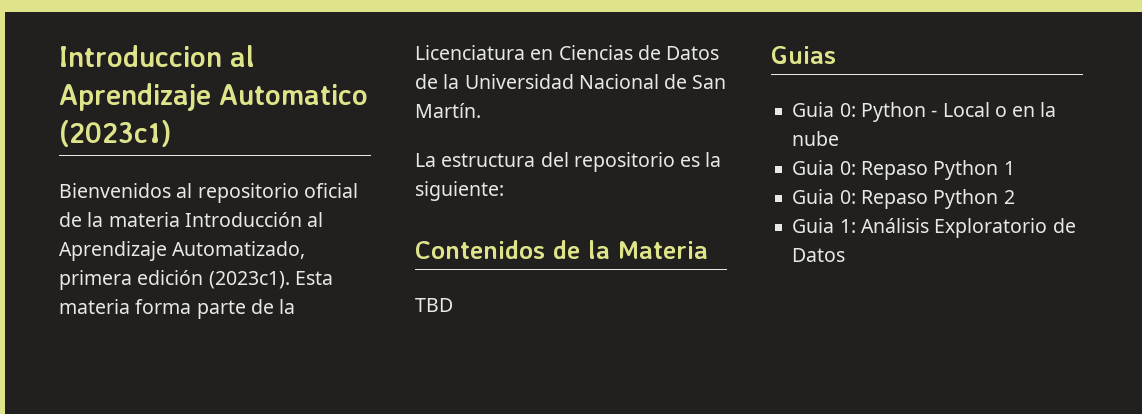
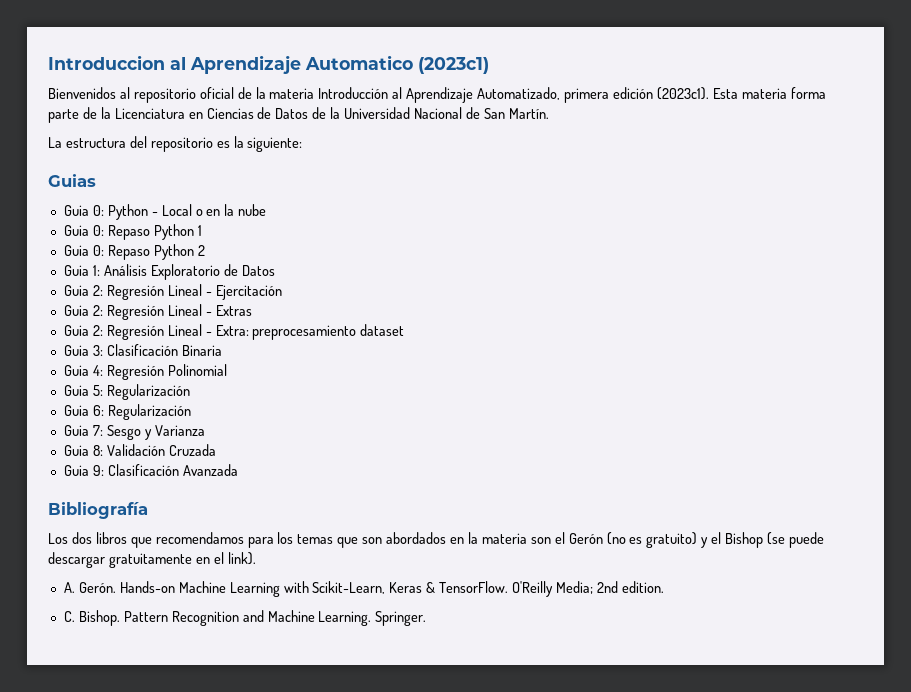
- Contenidos de la Materia
- TBD
+ Guia 2: Regresión Lineal - Ejercitación
+ Guia 2: Regresión Lineal - Extras
+ Guia 2: Regresión Lineal - Extra: preprocesamiento dataset
+ Guia 3: Clasificación Binaria
+ Guia 4: Regresión Polinomial
+ Guia 5: Regularización
+ Guia 6: Regularización
+ Guia 7: Sesgo y Varianza
+ Guia 8: Validación Cruzada
+ Guia 9: Clasificación Avanzada
+ Bibliografía
+ Los dos libros que recomendamos para los temas que son abordados en la materia son el Gerón (no es gratuito) y el Bishop (se puede descargar gratuitamente en el link).
+ A. Gerón. Hands-on Machine Learning with Scikit-Learn, Keras & TensorFlow. O'Reilly Media; 2nd edition.
+ C. Bishop. Pattern Recognition and Machine Learning. Springer.

